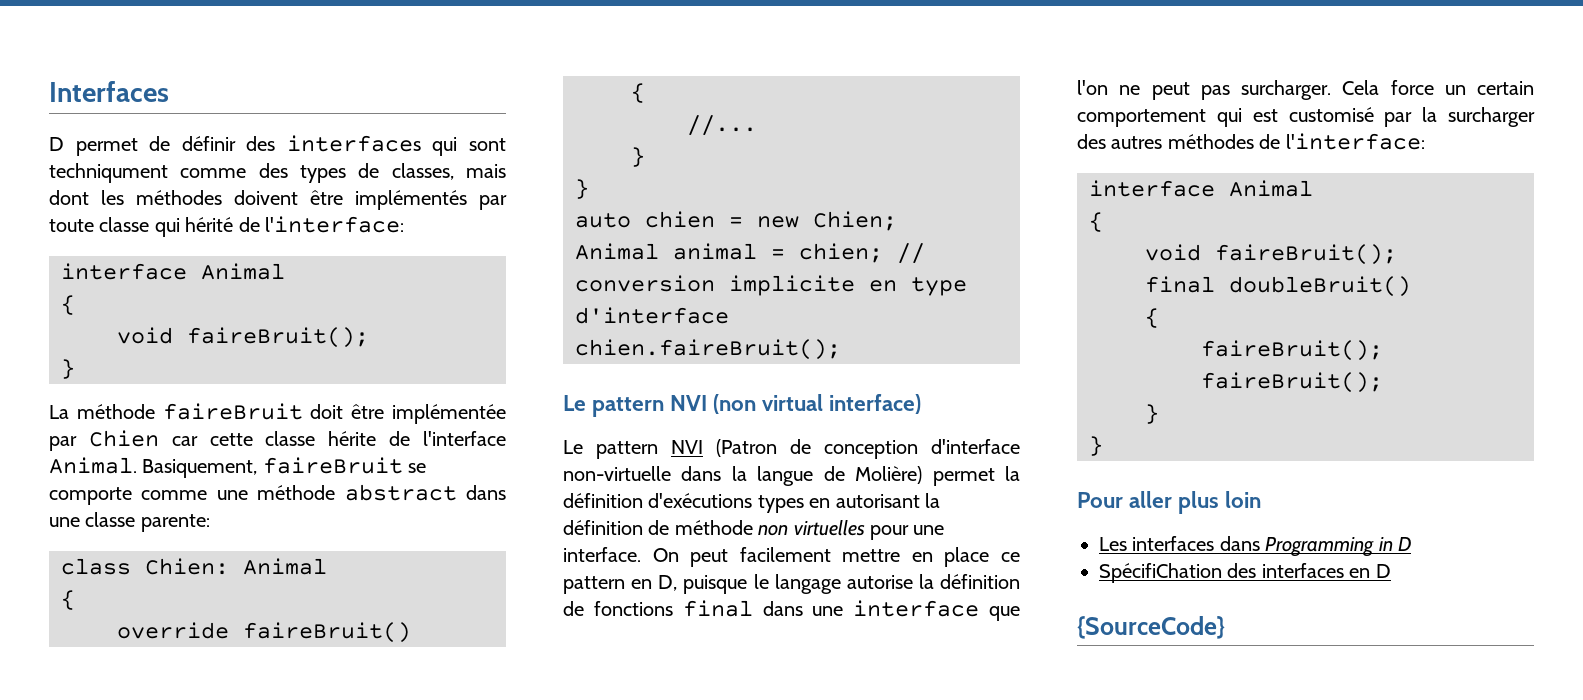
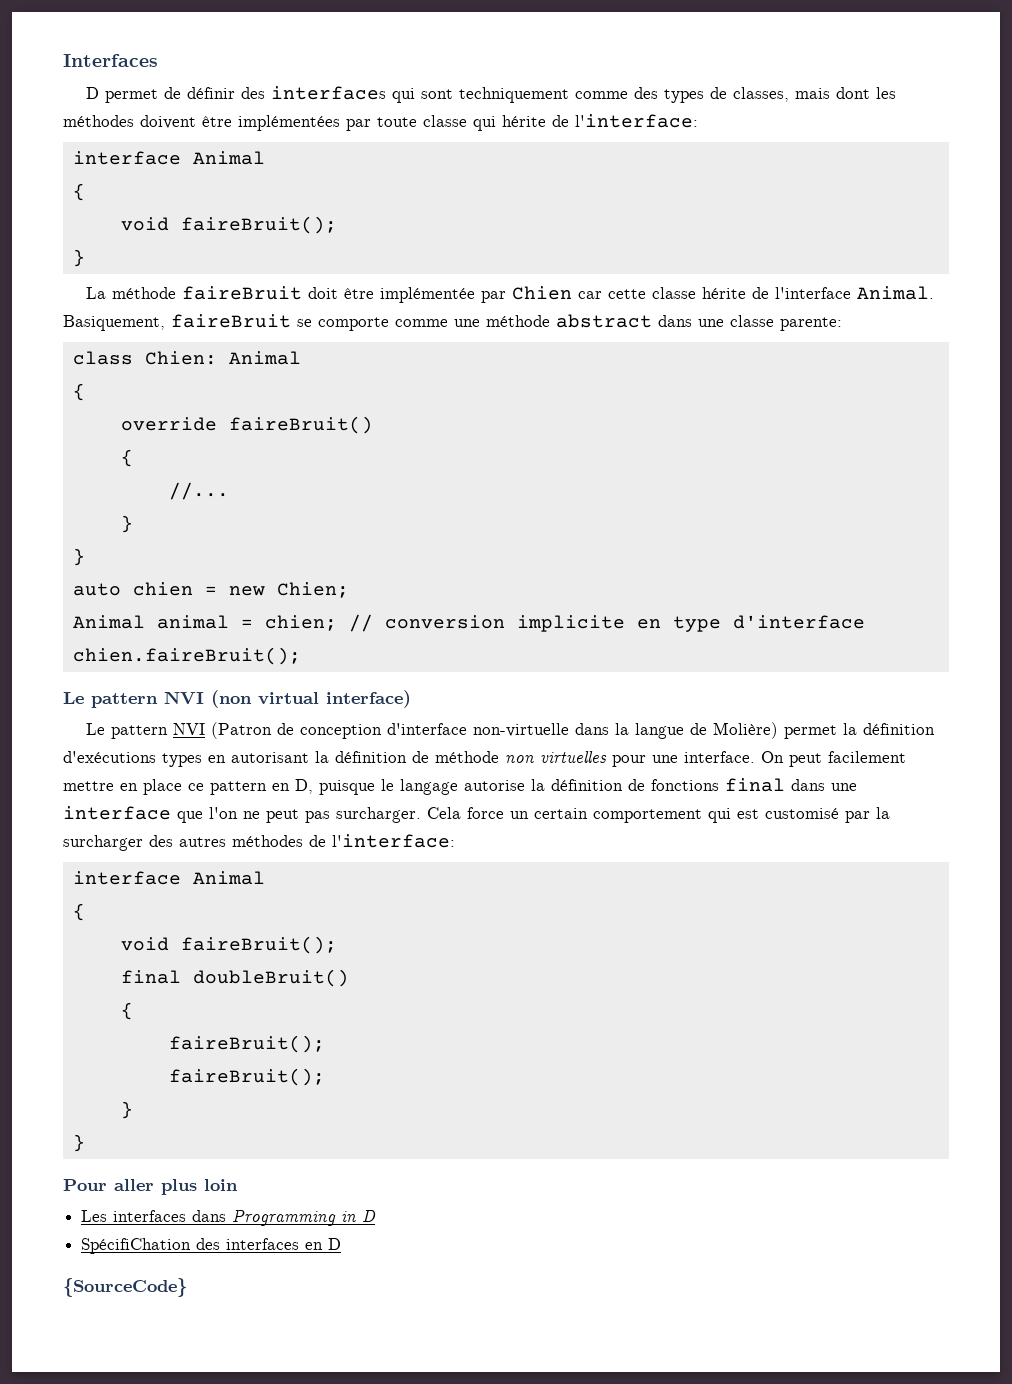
- D permet de définir des interfaces qui sont techniqument comme des types de classes, mais dont les méthodes doivent être implémentés par toute classe qui hérité de l'interface:
+ D permet de définir des interfaces qui sont techniquement comme des types de classes, mais dont les méthodes doivent être implémentées par toute classe qui hérite de l'interface:

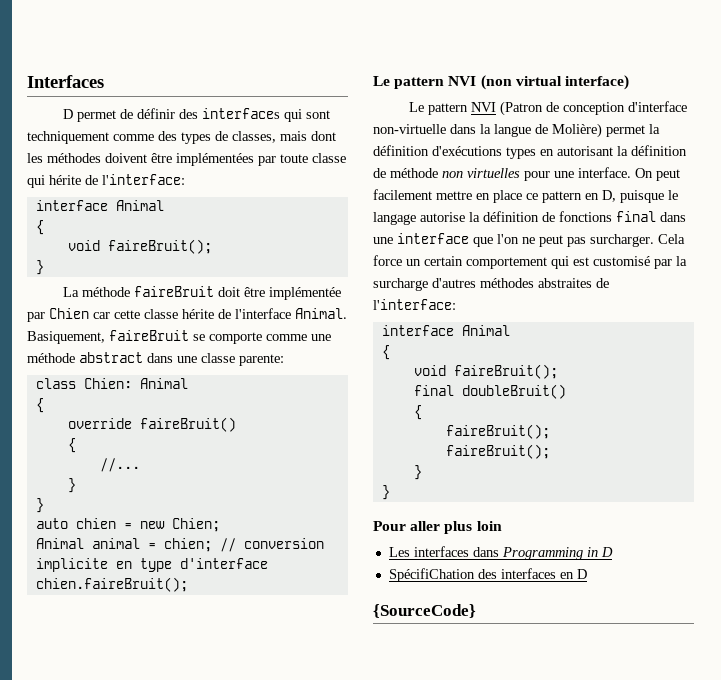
- Cela force un certain comportement qui est customisé par la surcharger des autres méthodes de l'interface:
+ Cela force un certain comportement qui est customisé par la surcharge d'autres méthodes abstraites de l'interface:

